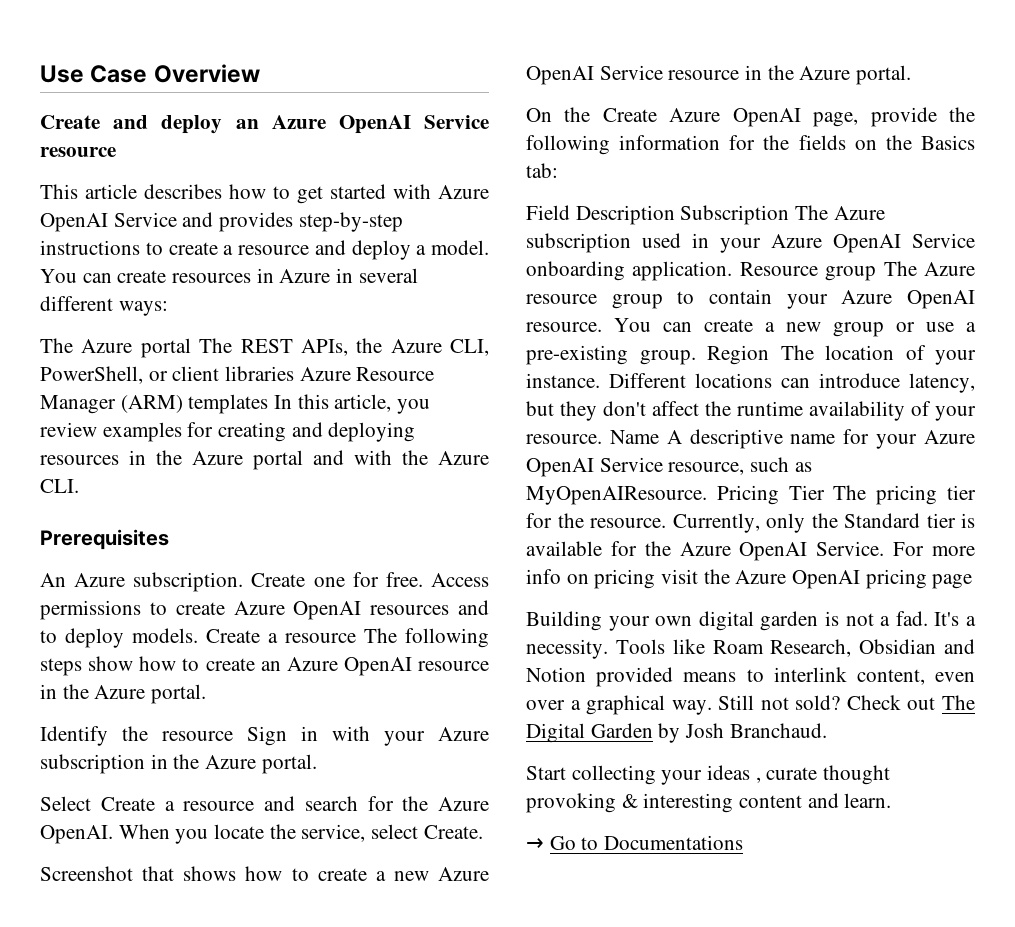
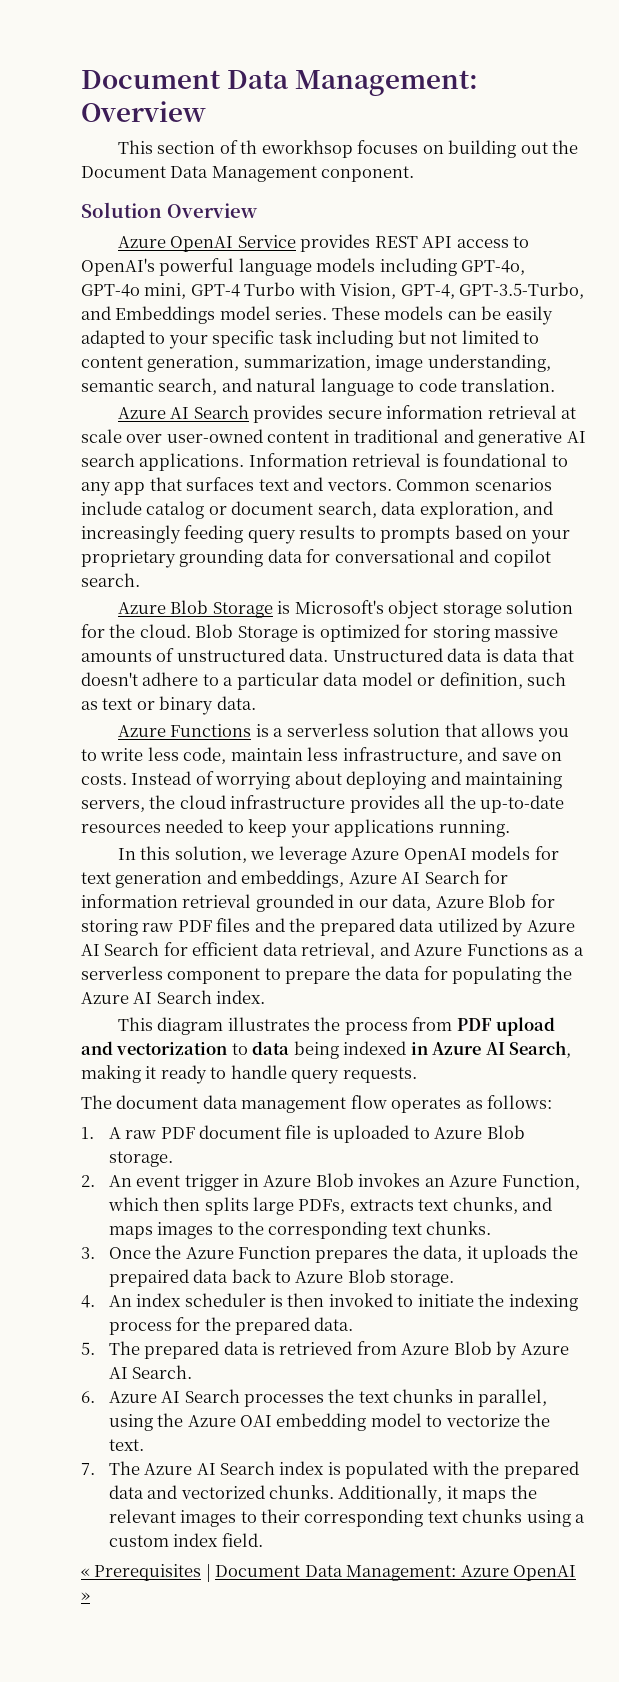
- Use Case Overview
- Create and deploy an Azure OpenAI Service resource
- This article describes how to get started with Azure OpenAI Service and provides step-by-step instructions to create a resource and deploy a model. You can create resources in Azure in several different ways:
- The Azure portal The REST APIs, the Azure CLI, PowerShell, or client libraries Azure Resource Manager (ARM) templates In this article, you review examples for creating and deploying resources in the Azure portal and with the Azure CLI.
- Prerequisites
- An Azure subscription. Create one for free. Access permissions to create Azure OpenAI resources and to deploy models. Create a resource The following steps show how to create an Azure OpenAI resource in the Azure portal.
- Identify the resource Sign in with your Azure subscription in the Azure portal.
- Select Create a resource and search for the Azure OpenAI. When you locate the service, select Create.
- Screenshot that shows how to create a new Azure OpenAI Service resource in the Azure portal.
- On the Create Azure OpenAI page, provide the following information for the fields on the Basics tab:
- Field Description Subscription The Azure subscription used in your Azure OpenAI Service onboarding application. Resource group The Azure resource group to contain your Azure OpenAI resource. You can create a new group or use a pre-existing group. Region The location of your instance. Different locations can introduce latency, but they don't affect the runtime availability of your resource. Name A descriptive name for your Azure OpenAI Service resource, such as MyOpenAIResource. Pricing Tier The pricing tier for the resource. Currently, only the Standard tier is available for the Azure OpenAI Service. For more info on pricing visit the Azure OpenAI pricing page
- Building your own digital garden is not a fad. It's a necessity. Tools like Roam Research, Obsidian and Notion provided means to interlink content, even over a graphical way. Still not sold? Check out The Digital Garden by Josh Branchaud.
- Start collecting your ideas , curate thought provoking & interesting content and learn.
- → Go to Documentations
+ Document Data Management: Overview
+ This section of th eworkhsop focuses on building out the Document Data Management conponent.
+ Solution Overview
+ Azure OpenAI Service provides REST API access to OpenAI's powerful language models including GPT-4o, GPT-4o mini, GPT-4 Turbo with Vision, GPT-4, GPT-3.5-Turbo, and Embeddings model series. These models can be easily adapted to your specific task including but not limited to content generation, summarization, image understanding, semantic search, and natural language to code translation.
+ Azure AI Search provides secure information retrieval at scale over user-owned content in traditional and generative AI search applications. Information retrieval is foundational to any app that surfaces text and vectors. Common scenarios include catalog or document search, data exploration, and increasingly feeding query results to prompts based on your proprietary grounding data for conversational and copilot search.
+ Azure Blob Storage is Microsoft's object storage solution for the cloud. Blob Storage is optimized for storing massive amounts of unstructured data. Unstructured data is data that doesn't adhere to a particular data model or definition, such as text or binary data.
+ Azure Functions is a serverless solution that allows you to write less code, maintain less infrastructure, and save on costs. Instead of worrying about deploying and maintaining servers, the cloud infrastructure provides all the up-to-date resources needed to keep your applications running.
+ In this solution, we leverage Azure OpenAI models for text generation and embeddings, Azure AI Search for information retrieval grounded in our data, Azure Blob for storing raw PDF files and the prepared data utilized by Azure AI Search for efficient data retrieval, and Azure Functions as a serverless component to prepare the data for populating the Azure AI Search index.
+ This diagram illustrates the process from PDF upload and vectorization to data being indexed in Azure AI Search, making it ready to handle query requests.
+ The document data management flow operates as follows:
+ 1. A raw PDF document file is uploaded to Azure Blob storage.
+ 2. An event trigger in Azure Blob invokes an Azure Function, which then splits large PDFs, extracts text chunks, and maps images to the corresponding text chunks.
+ 3. Once the Azure Function prepares the data, it uploads the prepaired data back to Azure Blob storage.
+ 4. An index scheduler is then invoked to initiate the indexing process for the prepared data.
+ 5. The prepared data is retrieved from Azure Blob by Azure AI Search.
+ 6. Azure AI Search processes the text chunks in parallel, using the Azure OAI embedding model to vectorize the text.
+ 7. The Azure AI Search index is populated with the prepared data and vectorized chunks. Additionally, it maps the relevant images to their corresponding text chunks using a custom index field.
+ « Prerequisites | Document Data Management: Azure OpenAI »

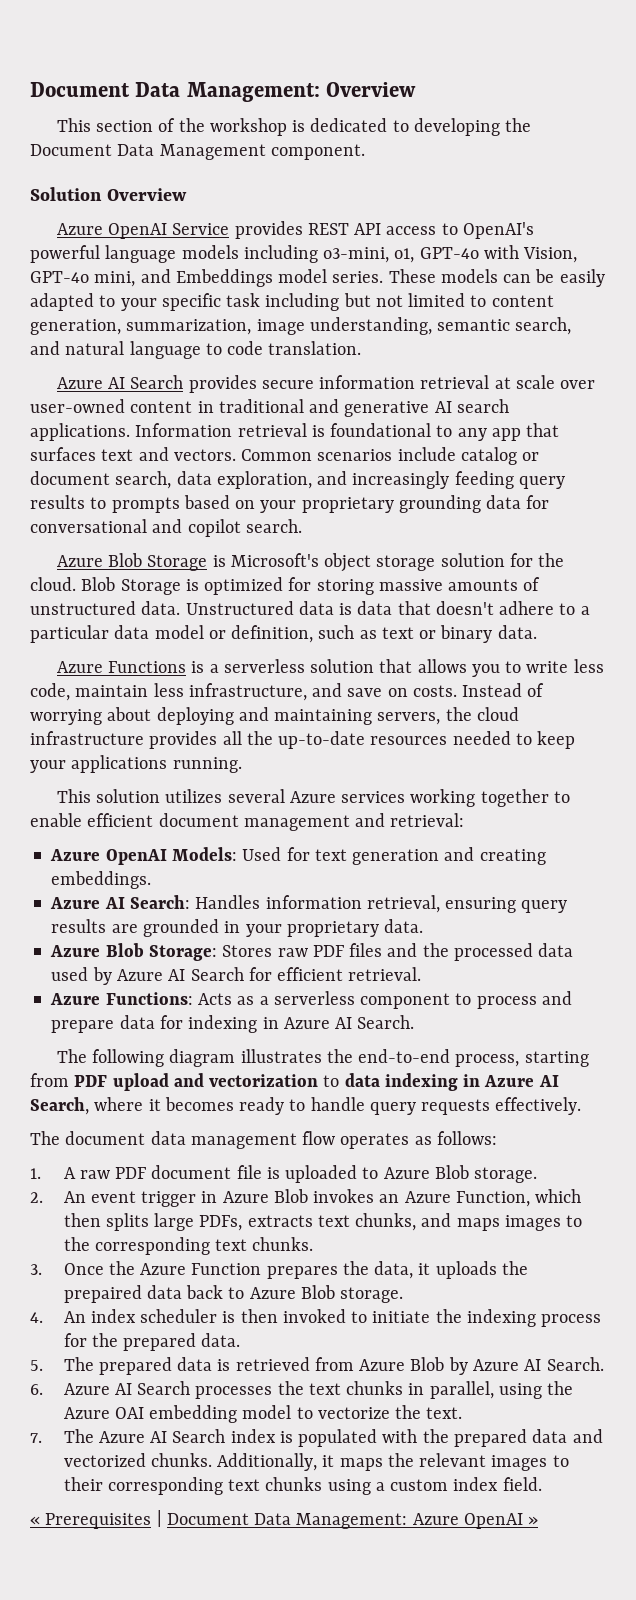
- This section of th eworkhsop focuses on building out the Document Data Management conponent.
+ This section of the workshop is dedicated to developing the Document Data Management component.
- Azure OpenAI Service provides REST API access to OpenAI's powerful language models including GPT-4o, GPT-4o mini, GPT-4 Turbo with Vision, GPT-4, GPT-3.5-Turbo, and Embeddings model series.
+ Azure OpenAI Service provides REST API access to OpenAI's powerful language models including o3-mini, o1, GPT-4o with Vision, GPT-4o mini, and Embeddings model series.
- In this solution, we leverage Azure OpenAI models for text generation and embeddings, Azure AI Search for information retrieval grounded in our data, Azure Blob for storing raw PDF files and the prepared data utilized by Azure AI Search for efficient data retrieval, and Azure Functions as a serverless component to prepare the data for populating the Azure AI Search index.
- This diagram illustrates the process from PDF upload and vectorization to data being indexed in Azure AI Search, making it ready to handle query requests.
+ This solution utilizes several Azure services working together to enable efficient document management and retrieval:
+ Azure OpenAI Models: Used for text generation and creating embeddings.
+ Azure AI Search: Handles information retrieval, ensuring query results are grounded in your proprietary data.
+ Azure Blob Storage: Stores raw PDF files and the processed data used by Azure AI Search for efficient retrieval.
+ Azure Functions: Acts as a serverless component to process and prepare data for indexing in Azure AI Search.
+ The following diagram illustrates the end-to-end process, starting from PDF upload and vectorization to data indexing in Azure AI Search, where it becomes ready to handle query requests effectively.

